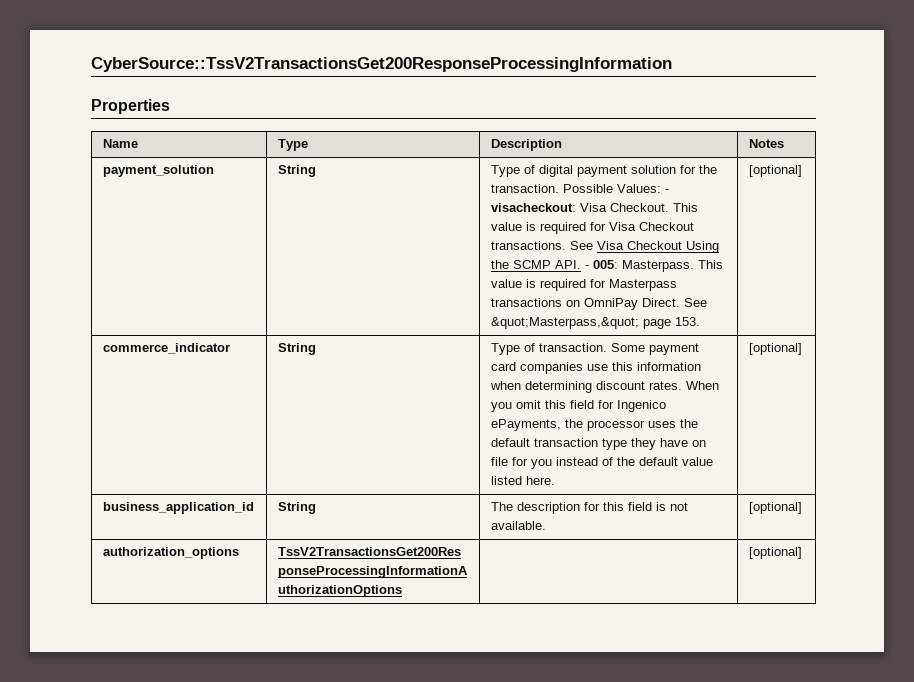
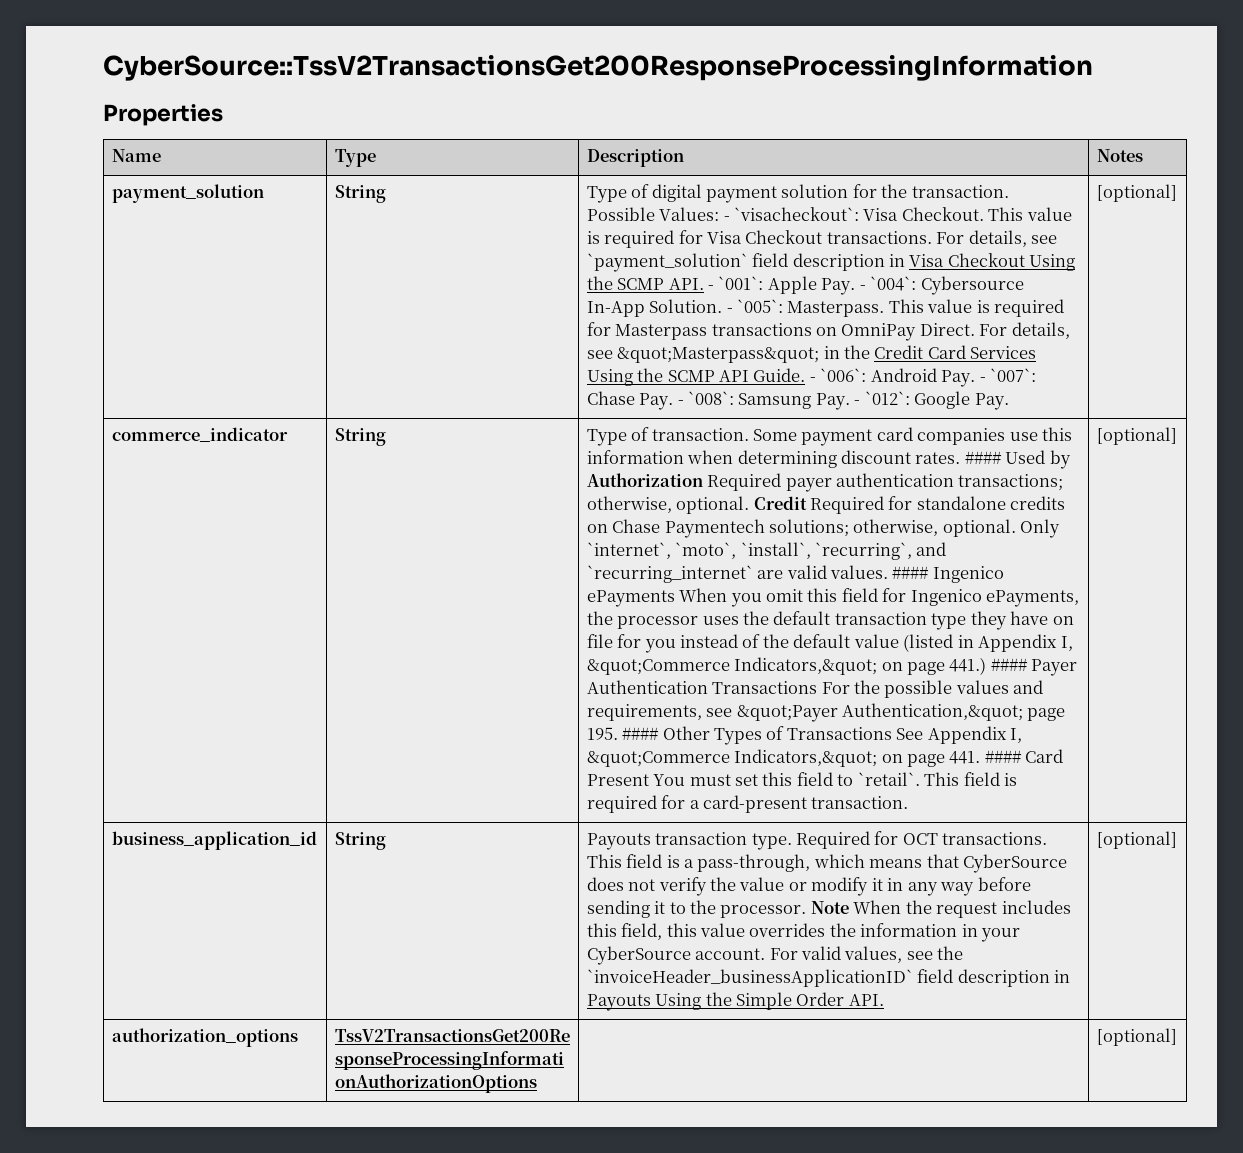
- Possible Values: - visacheckout: Visa Checkout.
+ Possible Values: - `visacheckout`: Visa Checkout.
- See Visa Checkout Using the SCMP API. - 005: Masterpass.
+ For details, see `payment_solution` field description in Visa Checkout Using the SCMP API. - `001`: Apple Pay. - `004`: Cybersource In-App Solution. - `005`: Masterpass.
- See &quot;Masterpass,&quot; page 153.
+ For details, see &quot;Masterpass&quot; in the Credit Card Services Using the SCMP API Guide. - `006`: Android Pay. - `007`: Chase Pay. - `008`: Samsung Pay. - `012`: Google Pay.
- When you omit this field for Ingenico ePayments, the processor uses the default transaction type they have on file for you instead of the default value listed here. | [optional]
- business_application_id | String | The description for this field is not available. | [optional]
+ #### Used by Authorization Required payer authentication transactions; otherwise, optional. Credit Required for standalone credits on Chase Paymentech solutions; otherwise, optional. Only `internet`, `moto`, `install`, `recurring`, and `recurring_internet` are valid values. #### Ingenico ePayments When you omit this field for Ingenico ePayments, the processor uses the default transaction type they have on file for you instead of the default value (listed in Appendix I, &quot;Commerce Indicators,&quot; on page 441.) #### Payer Authentication Transactions For the possible values and requirements, see &quot;Payer Authentication,&quot; page 195. #### Other Types of Transactions See Appendix I, &quot;Commerce Indicators,&quot; on page 441. #### Card Present You must set this field to `retail`. This field is required for a card-present transaction. | [optional]
+ business_application_id | String | Payouts transaction type. Required for OCT transactions. This field is a pass-through, which means that CyberSource does not verify the value or modify it in any way before sending it to the processor. Note When the request includes this field, this value overrides the information in your CyberSource account. For valid values, see the `invoiceHeader_businessApplicationID` field description in Payouts Using the Simple Order API. | [optional]

